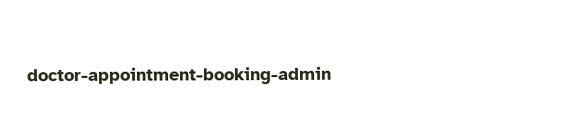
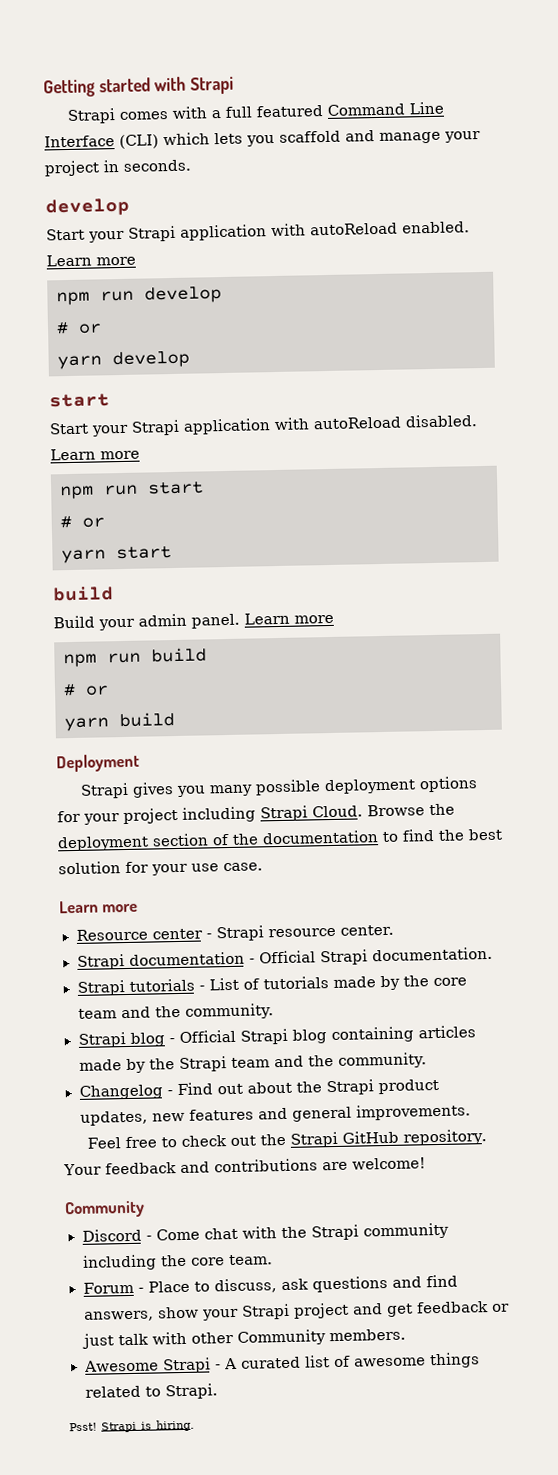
- doctor-appointment-booking-admin
+ Getting started with Strapi
+ Strapi comes with a full featured Command Line Interface (CLI) which lets you scaffold and manage your project in seconds.
+ develop
+ Start your Strapi application with autoReload enabled. Learn more
+ npm run develop
+ # or
+ yarn develop
+ start
+ Start your Strapi application with autoReload disabled. Learn more
+ npm run start
+ # or
+ yarn start
+ build
+ Build your admin panel. Learn more
+ npm run build
+ # or
+ yarn build
+ Deployment
+ Strapi gives you many possible deployment options for your project including Strapi Cloud. Browse the deployment section of the documentation to find the best solution for your use case.
+ Learn more
+ Resource center - Strapi resource center.
+ Strapi documentation - Official Strapi documentation.
+ Strapi tutorials - List of tutorials made by the core team and the community.
+ Strapi blog - Official Strapi blog containing articles made by the Strapi team and the community.
+ Changelog - Find out about the Strapi product updates, new features and general improvements.
+ Feel free to check out the Strapi GitHub repository. Your feedback and contributions are welcome!
+ Community
+ Discord - Come chat with the Strapi community including the core team.
+ Forum - Place to discuss, ask questions and find answers, show your Strapi project and get feedback or just talk with other Community members.
+ Awesome Strapi - A curated list of awesome things related to Strapi.
+ Psst! Strapi is hiring.

